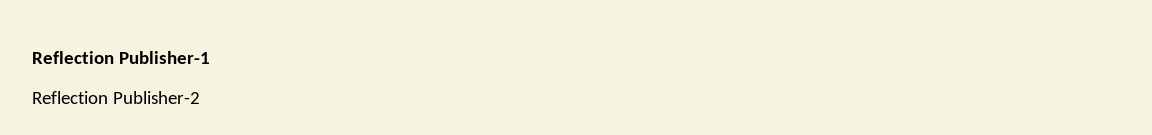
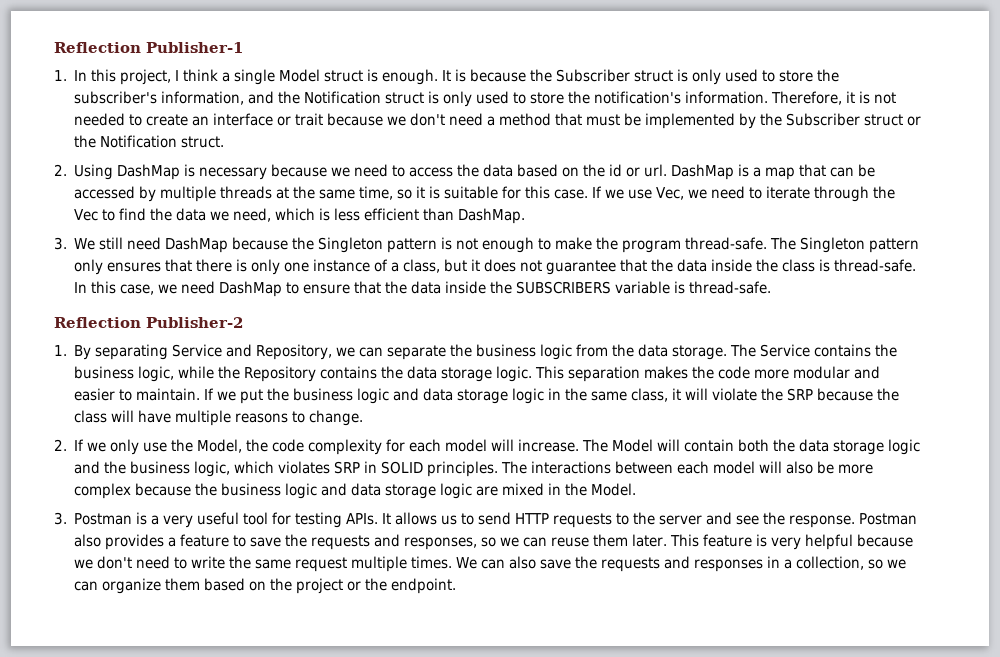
+ 1. In this project, I think a single Model struct is enough. It is because the Subscriber struct is only used to store the subscriber's information, and the Notification struct is only used to store the notification's information. Therefore, it is not needed to create an interface or trait because we don't need a method that must be implemented by the Subscriber struct or the Notification struct.
+ 2. Using DashMap is necessary because we need to access the data based on the id or url. DashMap is a map that can be accessed by multiple threads at the same time, so it is suitable for this case. If we use Vec, we need to iterate through the Vec to find the data we need, which is less efficient than DashMap.
+ 3. We still need DashMap because the Singleton pattern is not enough to make the program thread-safe. The Singleton pattern only ensures that there is only one instance of a class, but it does not guarantee that the data inside the class is thread-safe. In this case, we need DashMap to ensure that the data inside the SUBSCRIBERS variable is thread-safe.
  Reflection Publisher-2
+ 1. By separating Service and Repository, we can separate the business logic from the data storage. The Service contains the business logic, while the Repository contains the data storage logic. This separation makes the code more modular and easier to maintain. If we put the business logic and data storage logic in the same class, it will violate the SRP because the class will have multiple reasons to change.
+ 2. If we only use the Model, the code complexity for each model will increase. The Model will contain both the data storage logic and the business logic, which violates SRP in SOLID principles. The interactions between each model will also be more complex because the business logic and data storage logic are mixed in the Model.
+ 3. Postman is a very useful tool for testing APIs. It allows us to send HTTP requests to the server and see the response. Postman also provides a feature to save the requests and responses, so we can reuse them later. This feature is very helpful because we don't need to write the same request multiple times. We can also save the requests and responses in a collection, so we can organize them based on the project or the endpoint.

